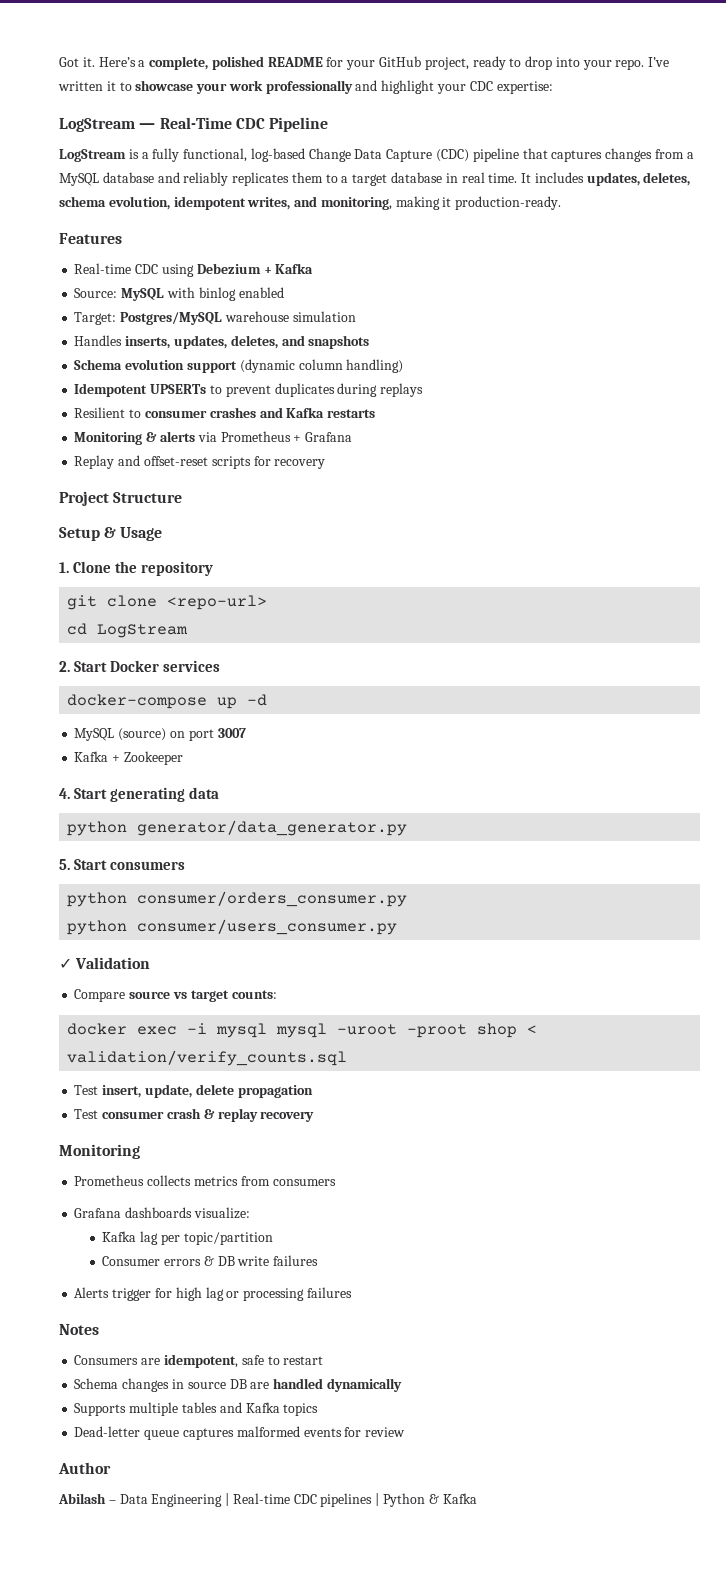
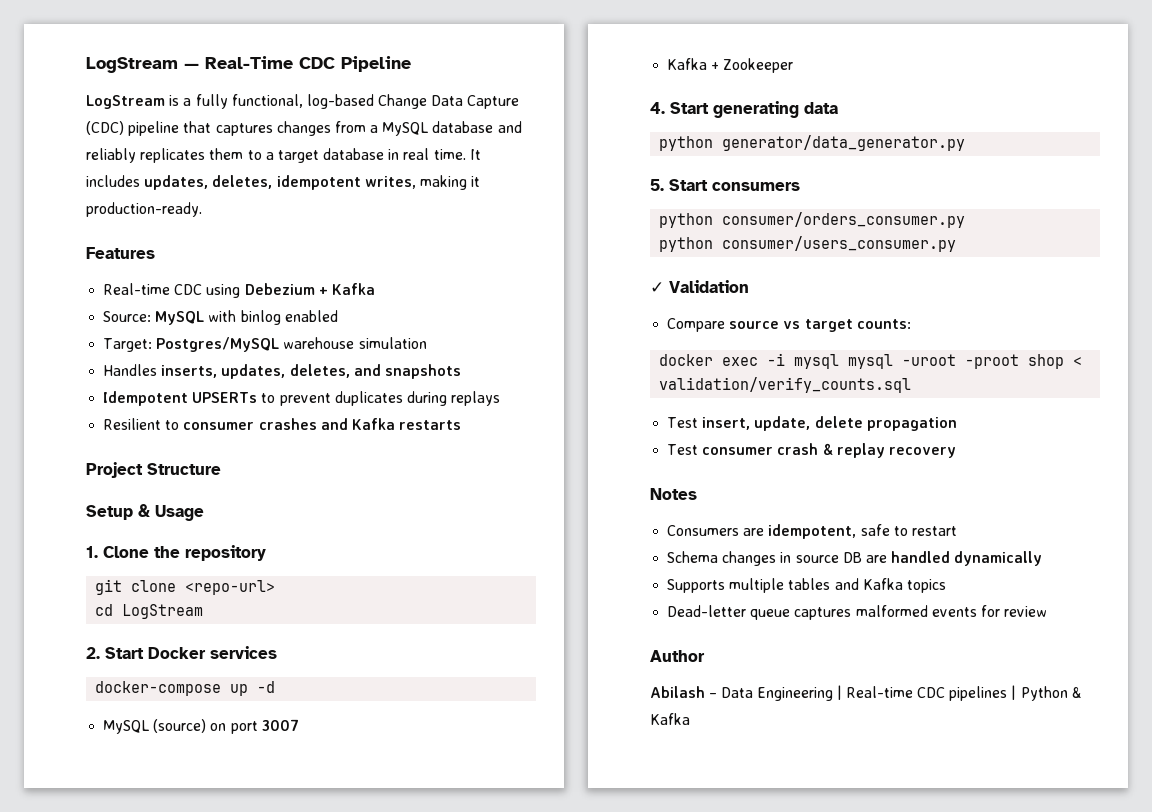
- Got it. Here’s a complete, polished README for your GitHub project, ready to drop into your repo. I’ve written it to showcase your work professionally and highlight your CDC expertise:
- It includes updates, deletes, schema evolution, idempotent writes, and monitoring, making it production-ready.
+ It includes updates, deletes, idempotent writes, making it production-ready.
- Schema evolution support (dynamic column handling)
- Monitoring & alerts via Prometheus + Grafana
- Replay and offset-reset scripts for recovery
  Test consumer crash & replay recovery
- Monitoring
- Prometheus collects metrics from consumers
- Grafana dashboards visualize:
- Kafka lag per topic/partition
- Consumer errors & DB write failures
- Alerts trigger for high lag or processing failures

